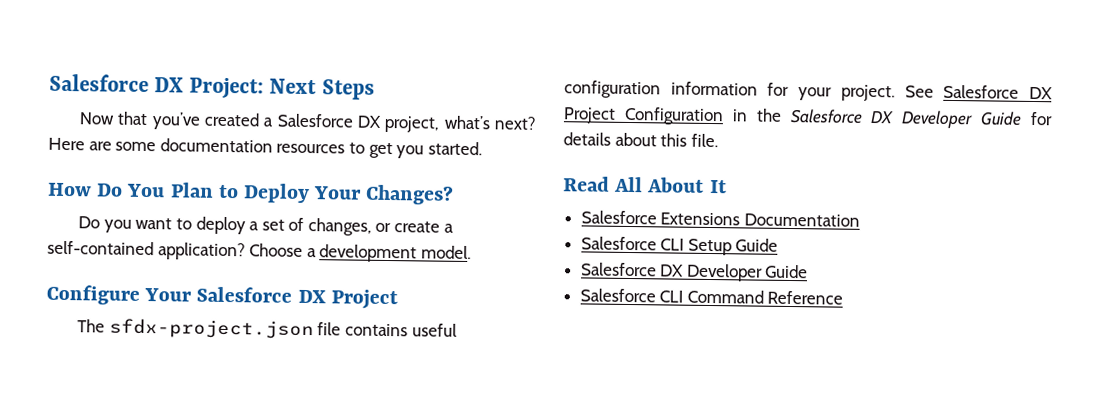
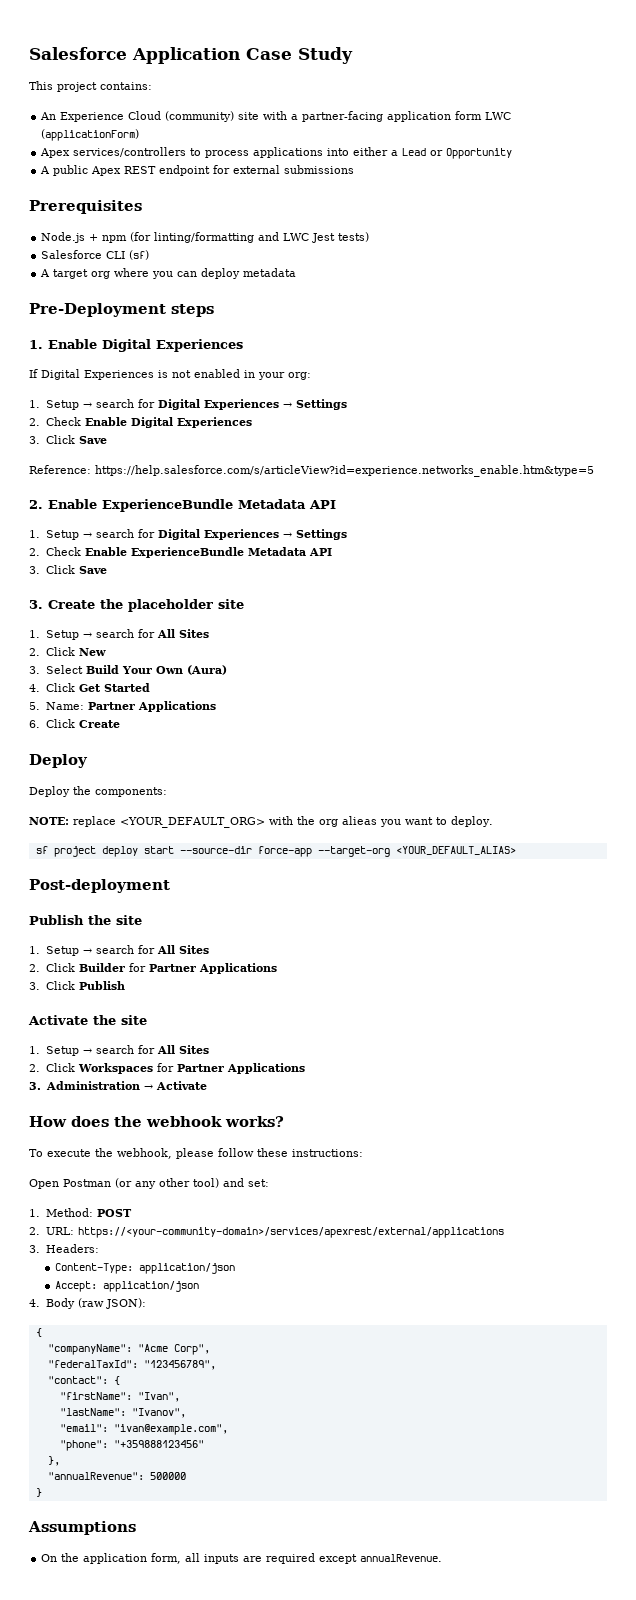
- Salesforce DX Project: Next Steps
- Now that you’ve created a Salesforce DX project, what’s next? Here are some documentation resources to get you started.
- How Do You Plan to Deploy Your Changes?
- Do you want to deploy a set of changes, or create a self-contained application? Choose a development model.
- Configure Your Salesforce DX Project
- The sfdx-project.json file contains useful configuration information for your project. See Salesforce DX Project Configuration in the Salesforce DX Developer Guide for details about this file.
- Read All About It
- Salesforce Extensions Documentation
- Salesforce CLI Setup Guide
- Salesforce DX Developer Guide
- Salesforce CLI Command Reference
+ Salesforce Application Case Study
+ This project contains:
+ An Experience Cloud (community) site with a partner-facing application form LWC (applicationForm)
+ Apex services/controllers to process applications into either a Lead or Opportunity
+ A public Apex REST endpoint for external submissions
+ Prerequisites
+ Node.js + npm (for linting/formatting and LWC Jest tests)
+ Salesforce CLI (sf)
+ A target org where you can deploy metadata
+ Pre-Deployment steps
+ 1. Enable Digital Experiences
+ If Digital Experiences is not enabled in your org:
+ 1. Setup → search for Digital Experiences → Settings
+ 2. Check Enable Digital Experiences
+ 3. Click Save
+ Reference: https://help.salesforce.com/s/articleView?id=experience.networks_enable.htm&type=5
+ 2. Enable ExperienceBundle Metadata API
+ 1. Setup → search for Digital Experiences → Settings
+ 2. Check Enable ExperienceBundle Metadata API
+ 3. Click Save
+ 3. Create the placeholder site
+ 1. Setup → search for All Sites
+ 2. Click New
+ 3. Select Build Your Own (Aura)
+ 4. Click Get Started
+ 5. Name: Partner Applications
+ 6. Click Create
+ Deploy
+ Deploy the components:
+ NOTE: replace <YOUR_DEFAULT_ORG> with the org alieas you want to deploy.
+ sf project deploy start --source-dir force-app --target-org <YOUR_DEFAULT_ALIAS>
+ Post-deployment
+ Publish the site
+ 1. Setup → search for All Sites
+ 2. Click Builder for Partner Applications
+ 3. Click Publish
+ Activate the site
+ 1. Setup → search for All Sites
+ 2. Click Workspaces for Partner Applications
+ 3. Administration → Activate
+ How does the webhook works?
+ To execute the webhook, please follow these instructions:
+ Open Postman (or any other tool) and set:
+ 1. Method: POST
+ 2. URL: https://<your-community-domain>/services/apexrest/external/applications
+ 3. Headers:
+ Content-Type: application/json
+ Accept: application/json
+ 4. Body (raw JSON):
+ {
+ "companyName": "Acme Corp",
+ "federalTaxId": "123456789",
+ "contact": {
+ "firstName": "Ivan",
+ "lastName": "Ivanov",
+ "email": "ivan@example.com",
+ "phone": "+359888123456"
+ },
+ "annualRevenue": 500000
+ }
+ Assumptions
+ On the application form, all inputs are required except annualRevenue.

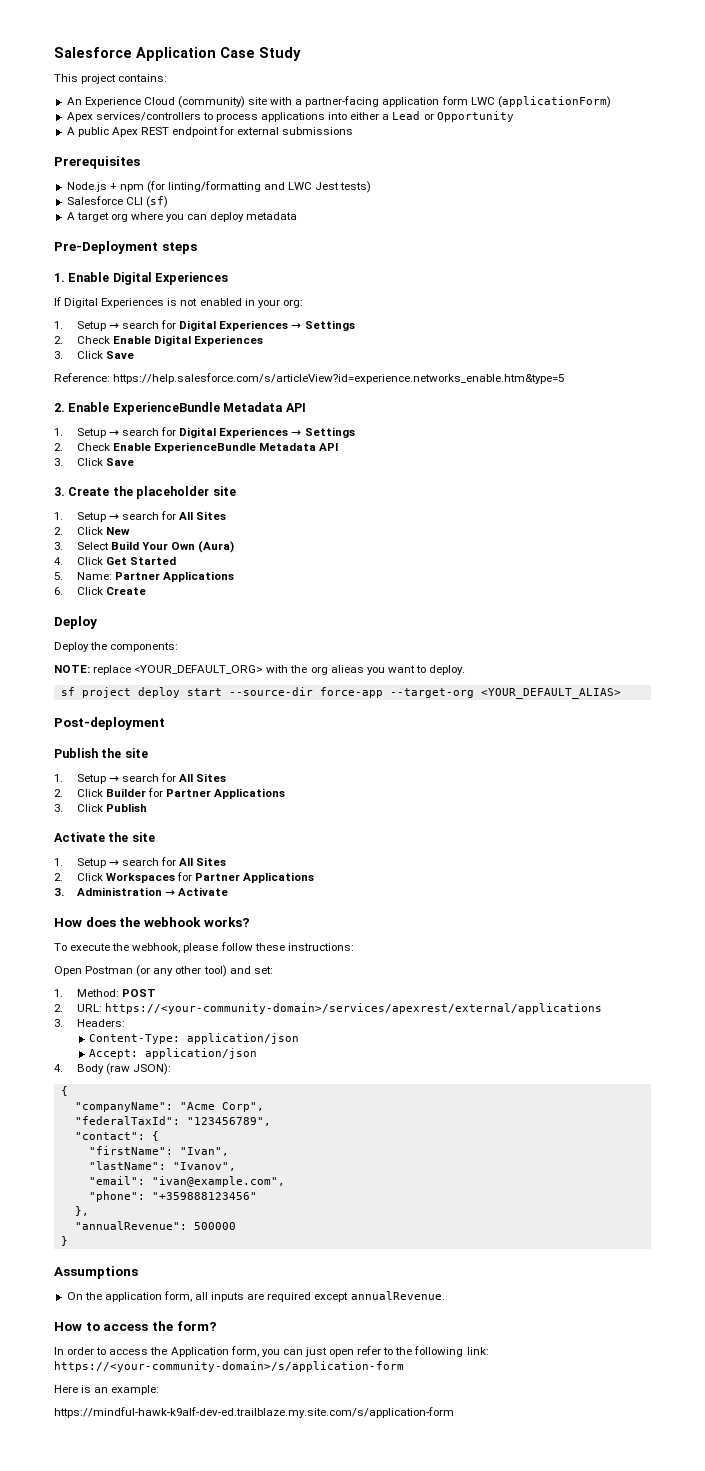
+ How to access the form?
+ In order to access the Application form, you can just open refer to the following link: https://<your-community-domain>/s/application-form
+ Here is an example:
+ https://mindful-hawk-k9alf-dev-ed.trailblaze.my.site.com/s/application-form

